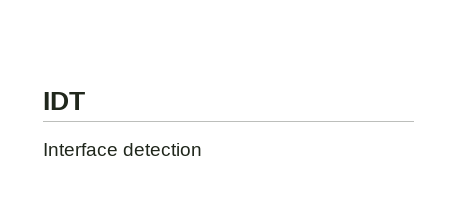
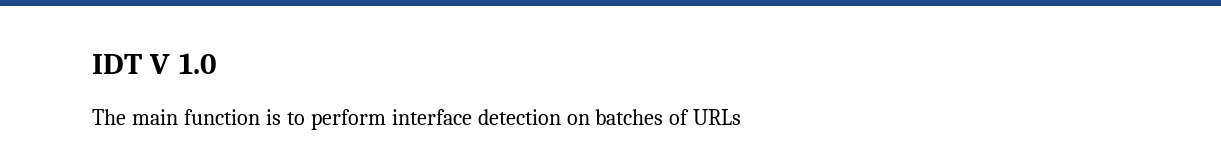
- IDT
- Interface detection
+ IDT V 1.0
+ The main function is to perform interface detection on batches of URLs

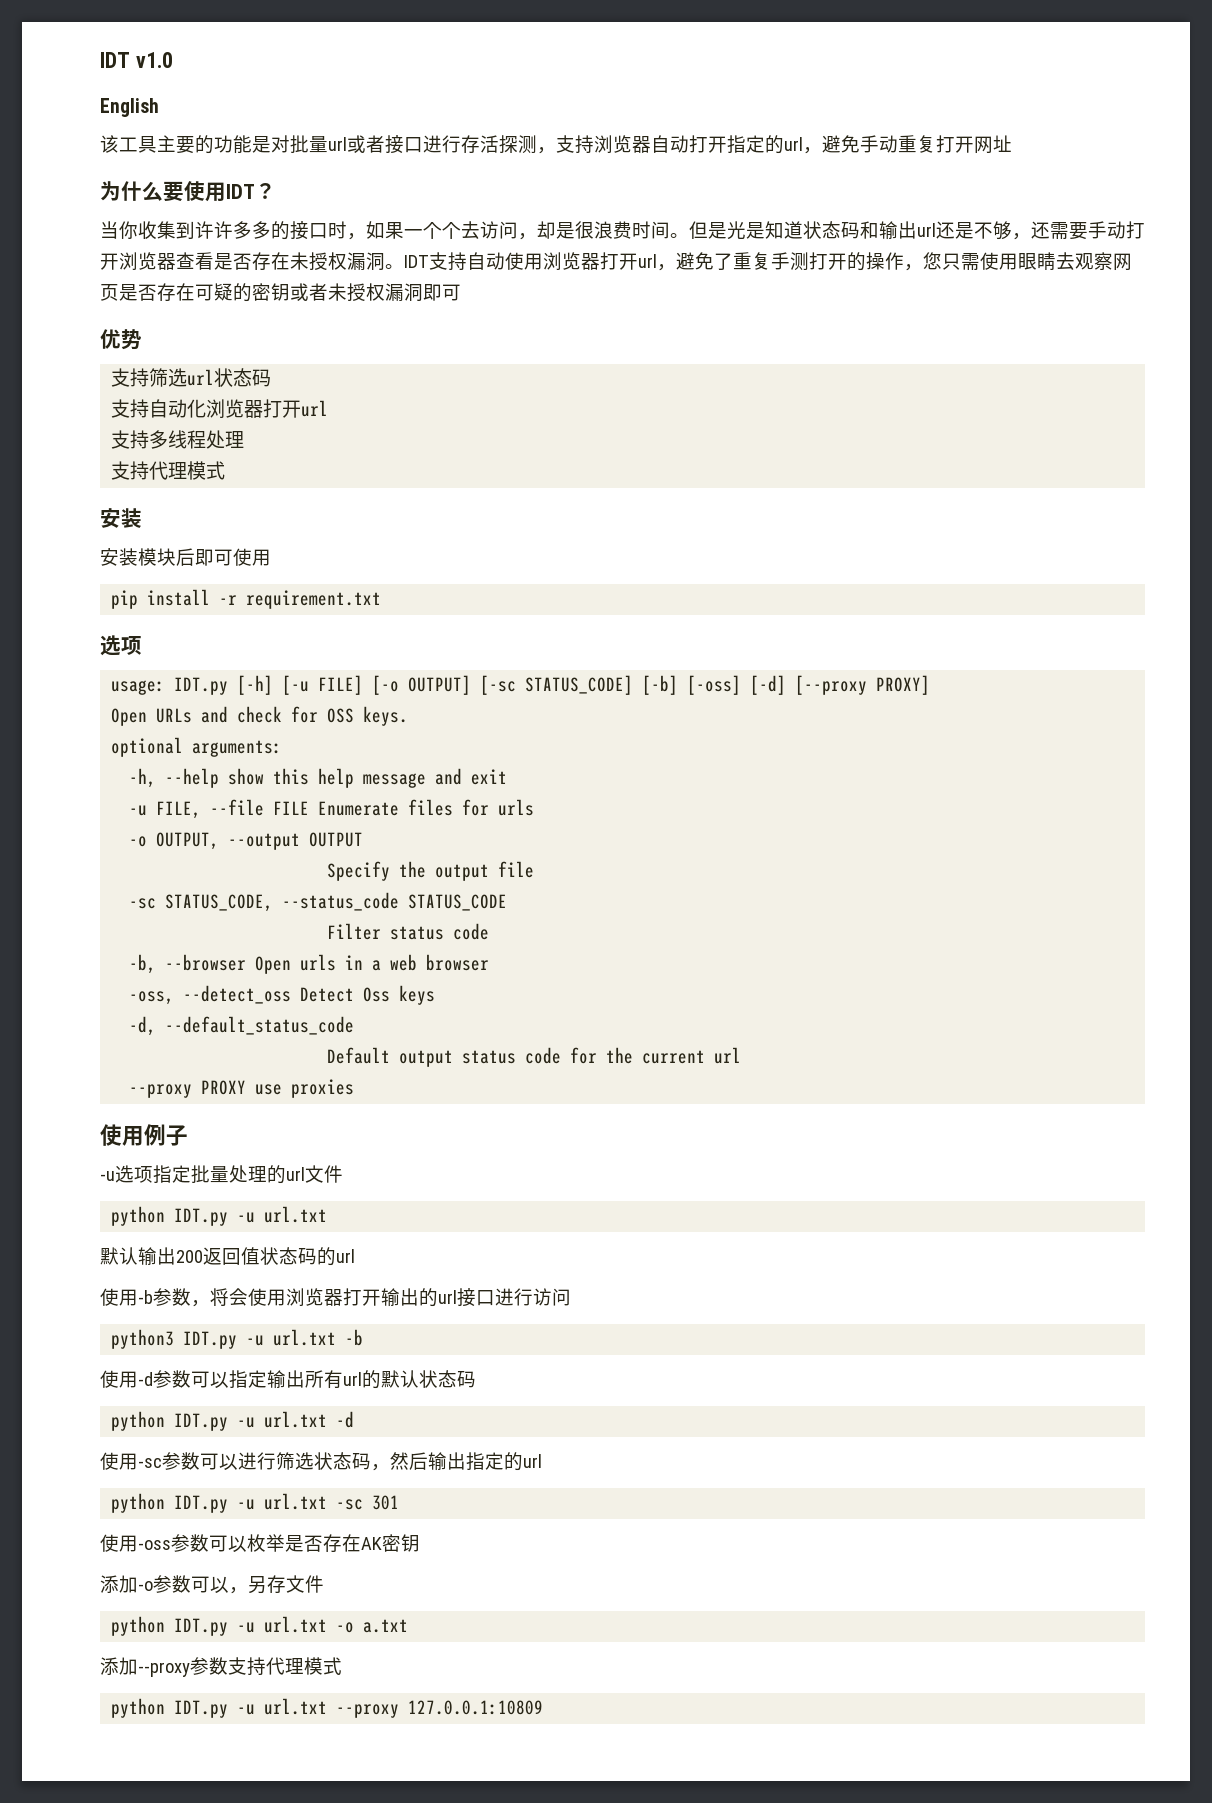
- IDT V 1.0
- The main function is to perform interface detection on batches of URLs
+ IDT v1.0
+ English
+ 该工具主要的功能是对批量url或者接口进行存活探测，支持浏览器自动打开指定的url，避免手动重复打开网址
+ 为什么要使用IDT？
+ 当你收集到许许多多的接口时，如果一个个去访问，却是很浪费时间。但是光是知道状态码和输出url还是不够，还需要手动打开浏览器查看是否存在未授权漏洞。IDT支持自动使用浏览器打开url，避免了重复手测打开的操作，您只需使用眼睛去观察网页是否存在可疑的密钥或者未授权漏洞即可
+ 优势
+ 支持筛选url状态码
+ 支持自动化浏览器打开url
+ 支持多线程处理
+ 支持代理模式
+ 安装
+ 安装模块后即可使用
+ pip install -r requirement.txt
+ 选项
+ usage: IDT.py [-h] [-u FILE] [-o OUTPUT] [-sc STATUS_CODE] [-b] [-oss] [-d] [--proxy PROXY]
+ Open URLs and check for OSS keys.
+ optional arguments:
+ -h, --help show this help message and exit
+ -u FILE, --file FILE Enumerate files for urls
+ -o OUTPUT, --output OUTPUT
+ Specify the output file
+ -sc STATUS_CODE, --status_code STATUS_CODE
+ Filter status code
+ -b, --browser Open urls in a web browser
+ -oss, --detect_oss Detect Oss keys
+ -d, --default_status_code
+ Default output status code for the current url
+ --proxy PROXY use proxies
+ 使用例子
+ -u选项指定批量处理的url文件
+ python IDT.py -u url.txt
+ 默认输出200返回值状态码的url
+ 使用-b参数，将会使用浏览器打开输出的url接口进行访问
+ python3 IDT.py -u url.txt -b
+ 使用-d参数可以指定输出所有url的默认状态码
+ python IDT.py -u url.txt -d
+ 使用-sc参数可以进行筛选状态码，然后输出指定的url
+ python IDT.py -u url.txt -sc 301
+ 使用-oss参数可以枚举是否存在AK密钥
+ 添加-o参数可以，另存文件
+ python IDT.py -u url.txt -o a.txt
+ 添加--proxy参数支持代理模式
+ python IDT.py -u url.txt --proxy 127.0.0.1:10809

